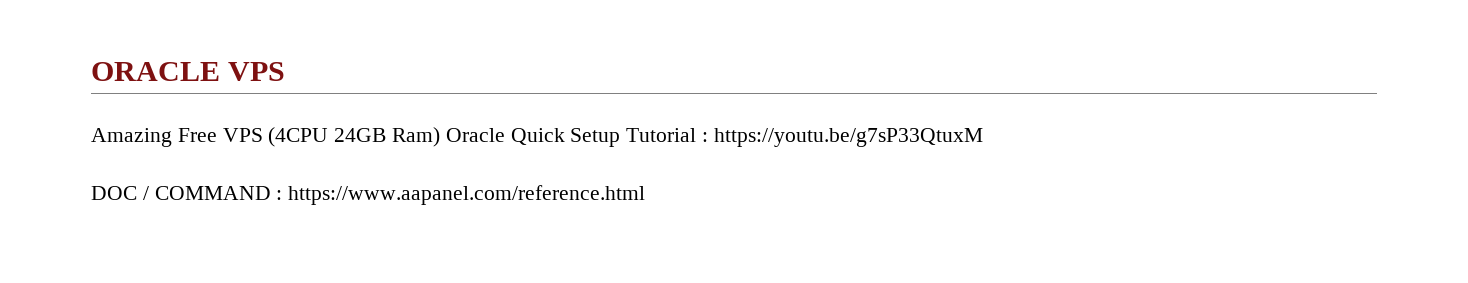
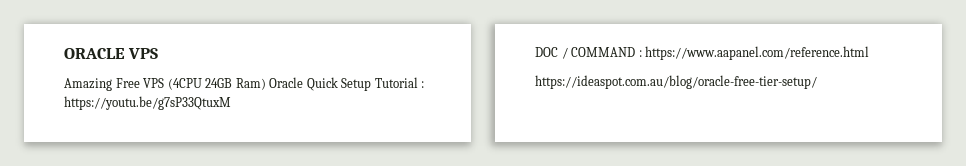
+ https://ideaspot.com.au/blog/oracle-free-tier-setup/

